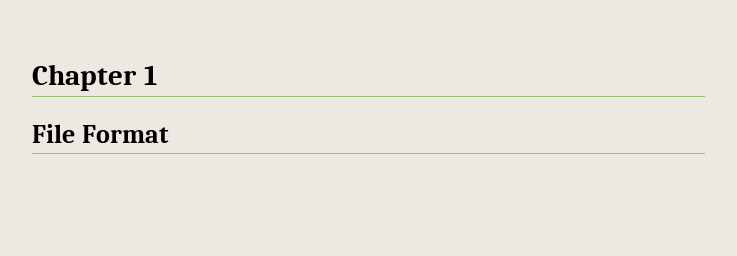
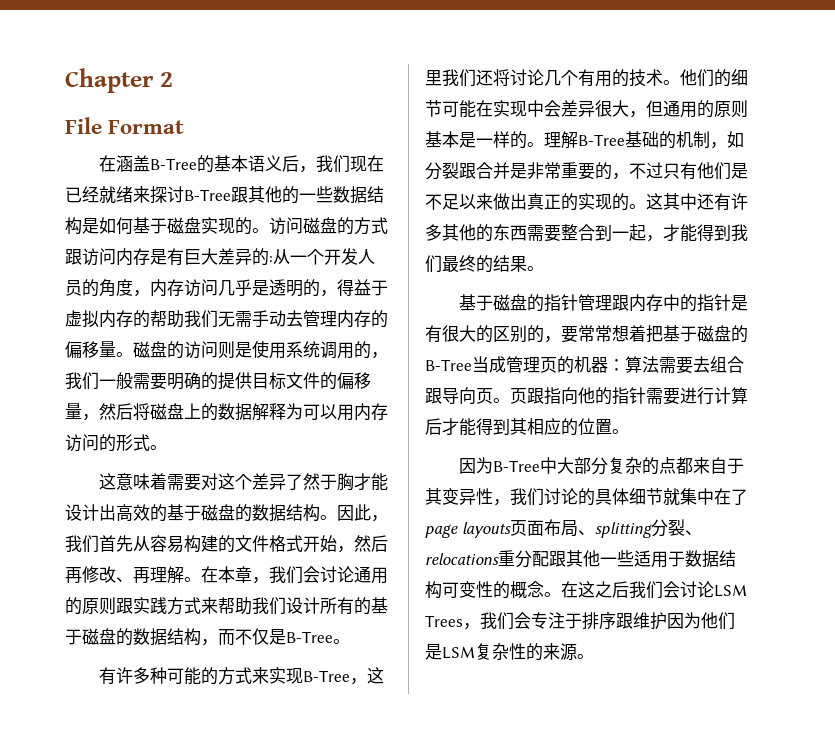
- Chapter 1
+ Chapter 2
+ 在涵盖B-Tree的基本语义后，我们现在已经就绪来探讨B-Tree跟其他的一些数据结构是如何基于磁盘实现的。访问磁盘的方式跟访问内存是有巨大差异的:从一个开发人员的角度，内存访问几乎是透明的，得益于虚拟内存的帮助我们无需手动去管理内存的偏移量。磁盘的访问则是使用系统调用的，我们一般需要明确的提供目标文件的偏移量，然后将磁盘上的数据解释为可以用内存访问的形式。
+ 这意味着需要对这个差异了然于胸才能设计出高效的基于磁盘的数据结构。因此，我们首先从容易构建的文件格式开始，然后再修改、再理解。在本章，我们会讨论通用的原则跟实践方式来帮助我们设计所有的基于磁盘的数据结构，而不仅是B-Tree。
+ 有许多种可能的方式来实现B-Tree，这里我们还将讨论几个有用的技术。他们的细节可能在实现中会差异很大，但通用的原则基本是一样的。理解B-Tree基础的机制，如分裂跟合并是非常重要的，不过只有他们是不足以来做出真正的实现的。这其中还有许多其他的东西需要整合到一起，才能得到我们最终的结果。
+ 基于磁盘的指针管理跟内存中的指针是有很大的区别的，要常常想着把基于磁盘的B-Tree当成管理页的机器：算法需要去组合跟导向页。页跟指向他的指针需要进行计算后才能得到其相应的位置。
+ 因为B-Tree中大部分复杂的点都来自于其变异性，我们讨论的具体细节就集中在了page layouts页面布局、splitting分裂、relocations重分配跟其他一些适用于数据结构可变性的概念。在这之后我们会讨论LSM Trees，我们会专注于排序跟维护因为他们是LSM复杂性的来源。

